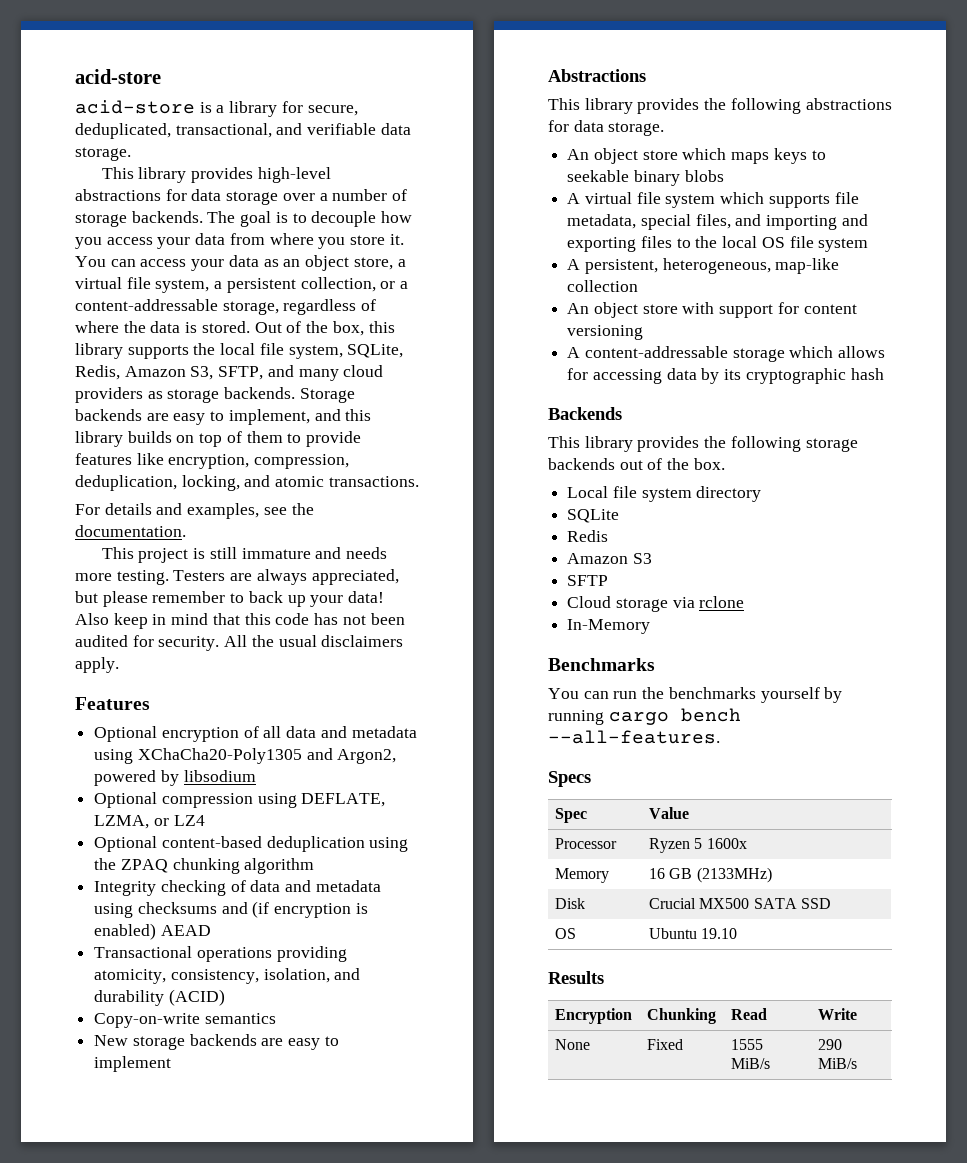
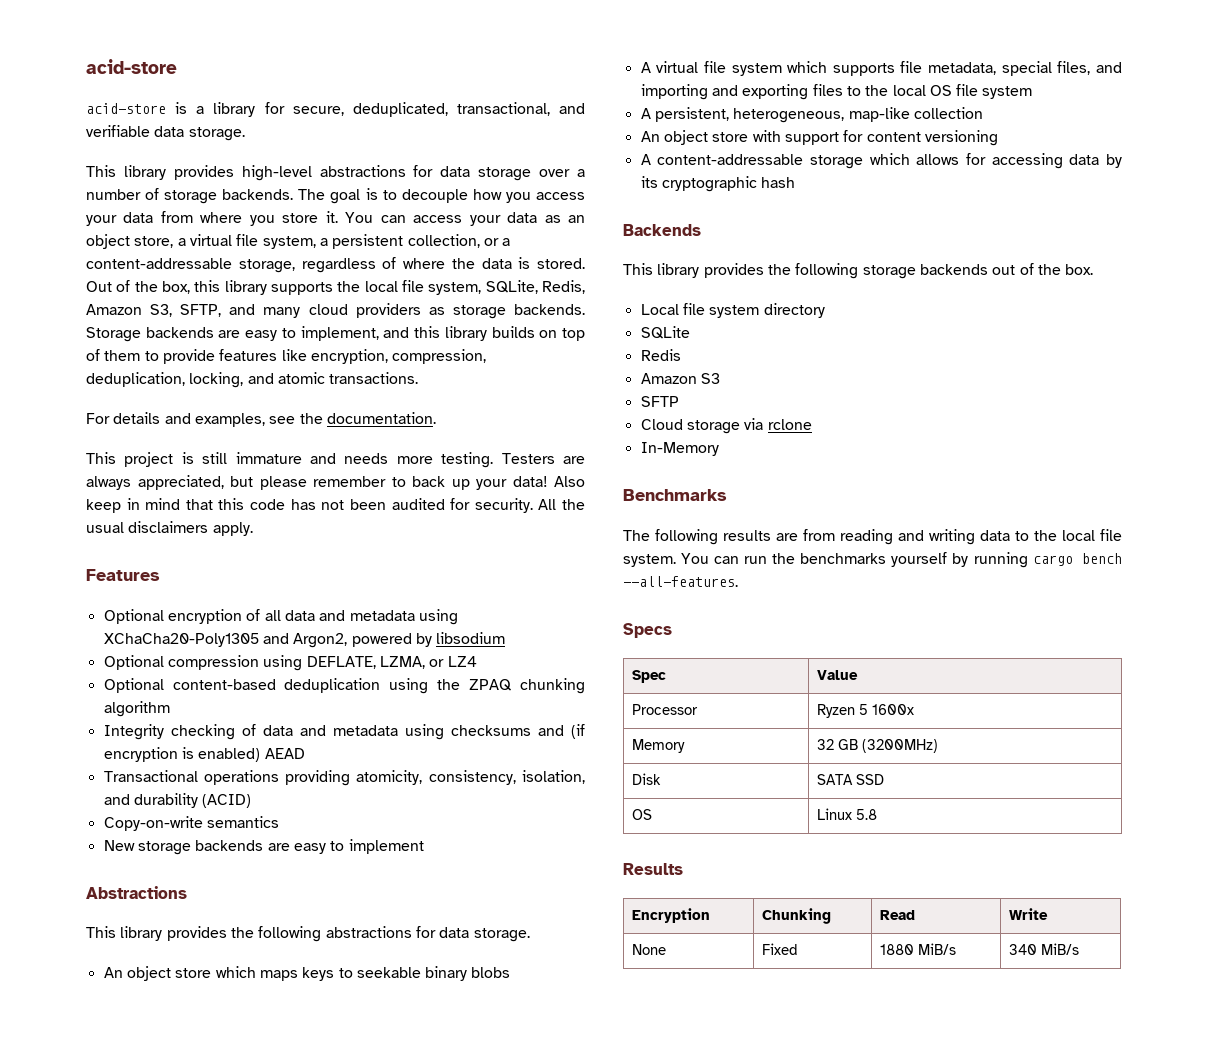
+ The following results are from reading and writing data to the local file system.
- Memory | 16 GB (2133MHz)
+ Memory | 32 GB (3200MHz)
- Disk | Crucial MX500 SATA SSD
+ Disk | SATA SSD
- OS | Ubuntu 19.10
+ OS | Linux 5.8
- None | Fixed | 1555 MiB/s | 290 MiB/s
+ None | Fixed | 1880 MiB/s | 340 MiB/s

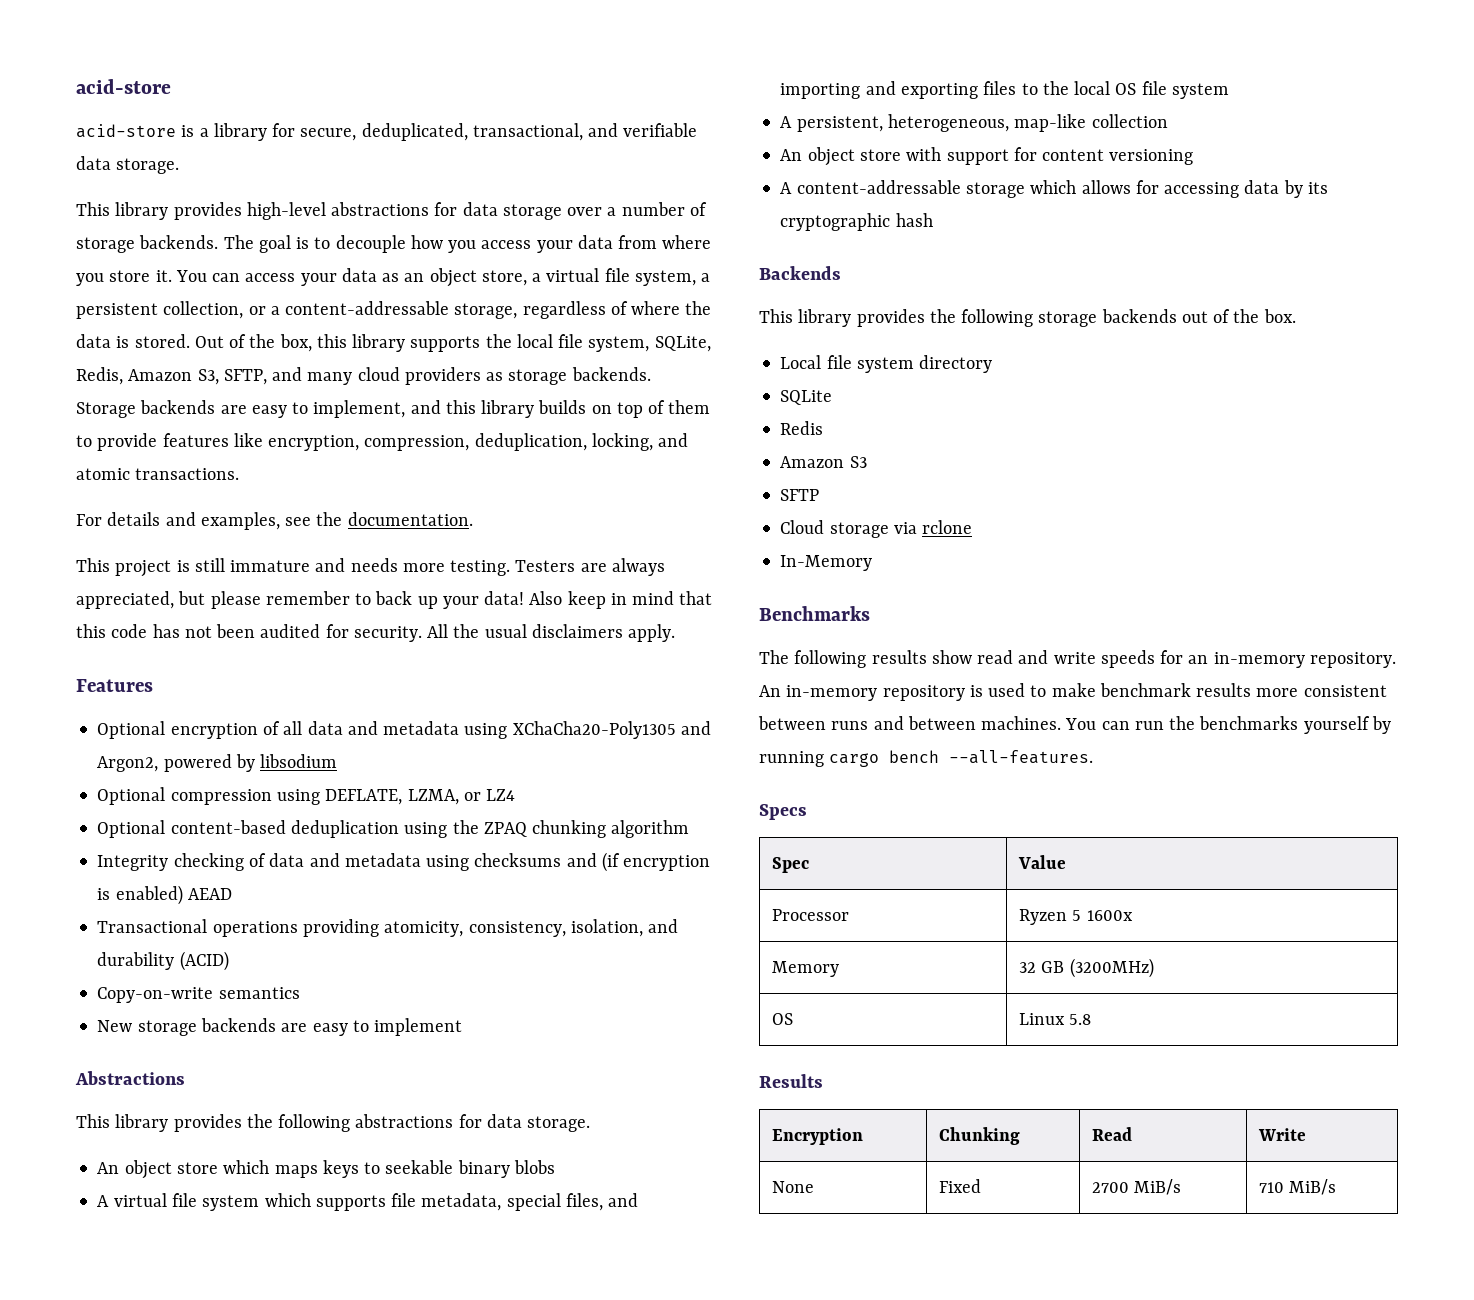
- The following results are from reading and writing data to the local file system.
+ The following results show read and write speeds for an in-memory repository. An in-memory repository is used to make benchmark results more consistent between runs and between machines.
- Disk | SATA SSD
- None | Fixed | 1880 MiB/s | 340 MiB/s
+ None | Fixed | 2700 MiB/s | 710 MiB/s

